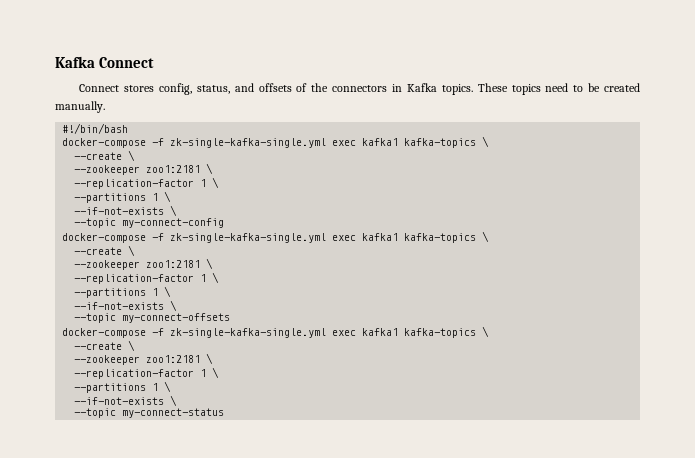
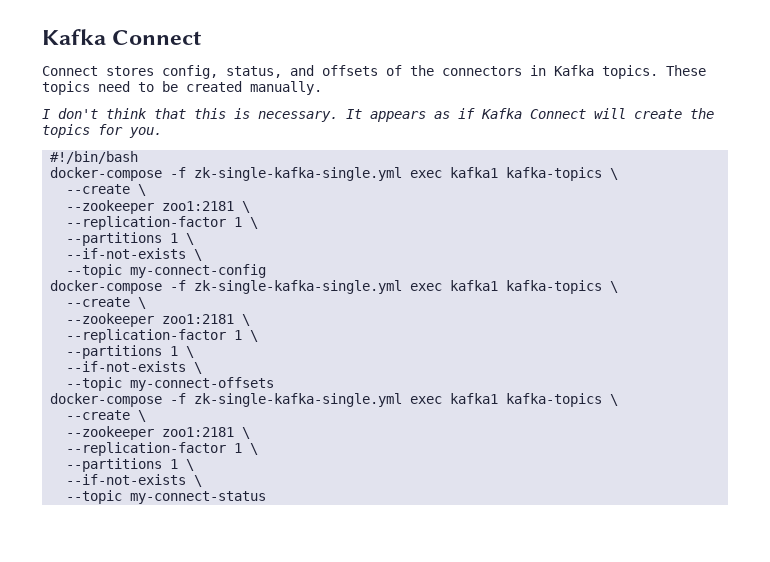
+ I don't think that this is necessary. It appears as if Kafka Connect will create the topics for you.

